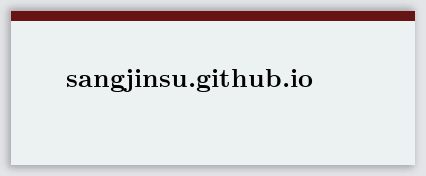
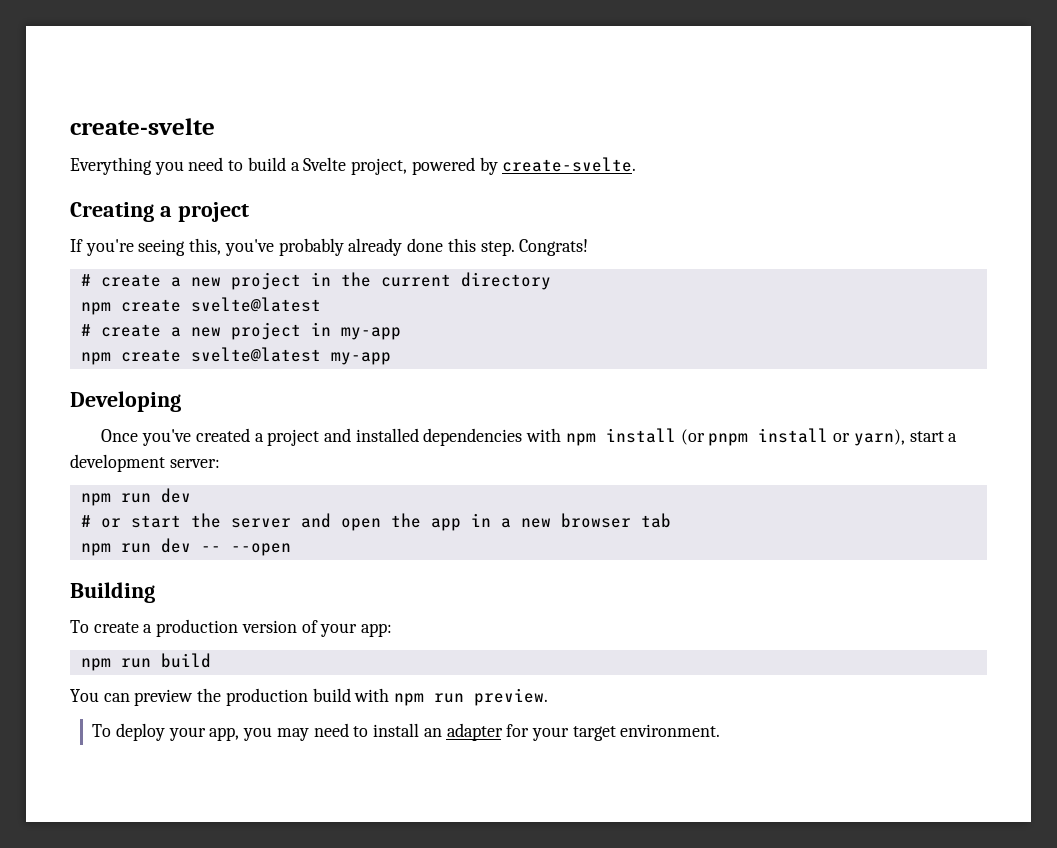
- sangjinsu.github.io
+ create-svelte
+ Everything you need to build a Svelte project, powered by create-svelte.
+ Creating a project
+ If you're seeing this, you've probably already done this step. Congrats!
+ # create a new project in the current directory
+ npm create svelte@latest
+ # create a new project in my-app
+ npm create svelte@latest my-app
+ Developing
+ Once you've created a project and installed dependencies with npm install (or pnpm install or yarn), start a development server:
+ npm run dev
+ # or start the server and open the app in a new browser tab
+ npm run dev -- --open
+ Building
+ To create a production version of your app:
+ npm run build
+ You can preview the production build with npm run preview.
+ To deploy your app, you may need to install an adapter for your target environment.

